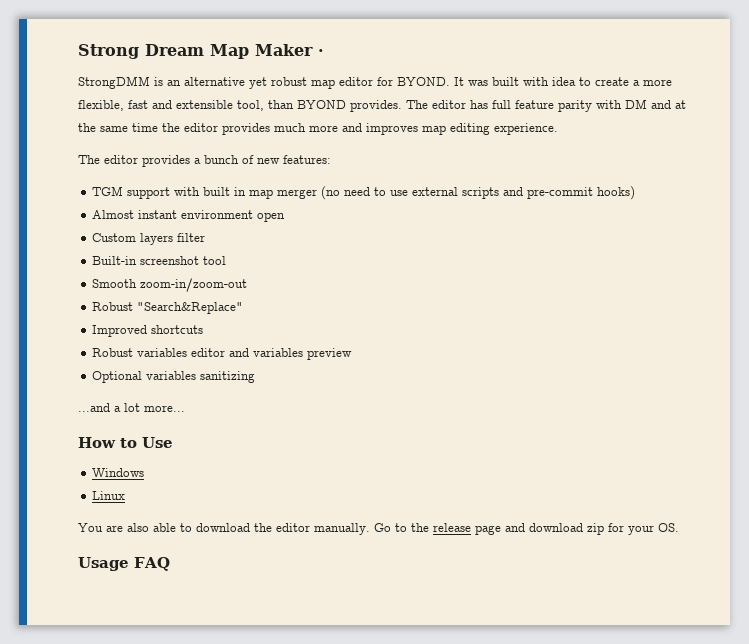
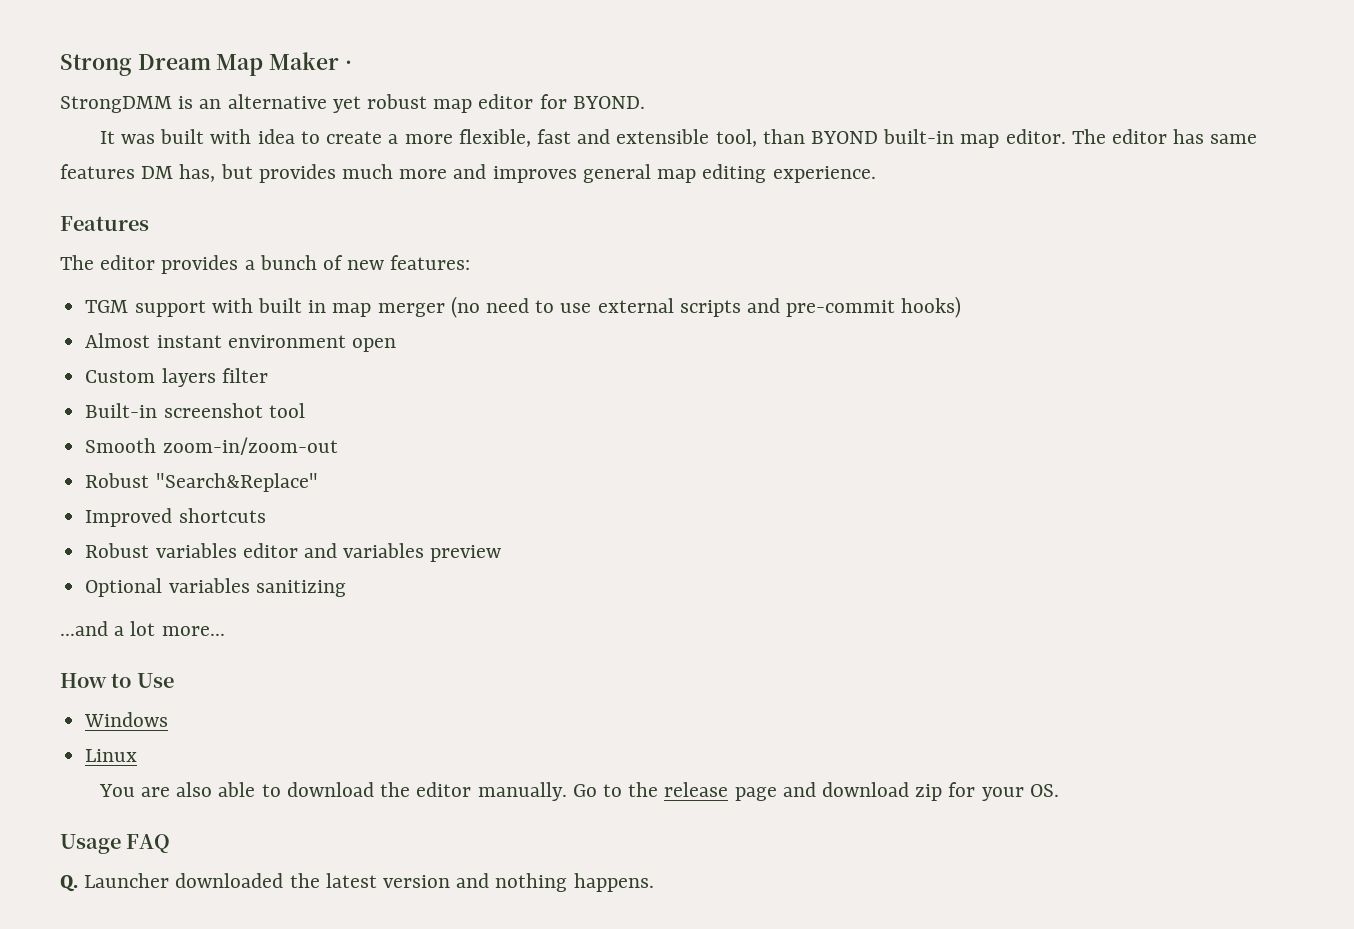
- StrongDMM is an alternative yet robust map editor for BYOND. It was built with idea to create a more flexible, fast and extensible tool, than BYOND provides. The editor has full feature parity with DM and at the same time the editor provides much more and improves map editing experience.
+ StrongDMM is an alternative yet robust map editor for BYOND.
+ It was built with idea to create a more flexible, fast and extensible tool, than BYOND built-in map editor. The editor has same features DM has, but provides much more and improves general map editing experience.
+ Features
+ Q. Launcher downloaded the latest version and nothing happens.

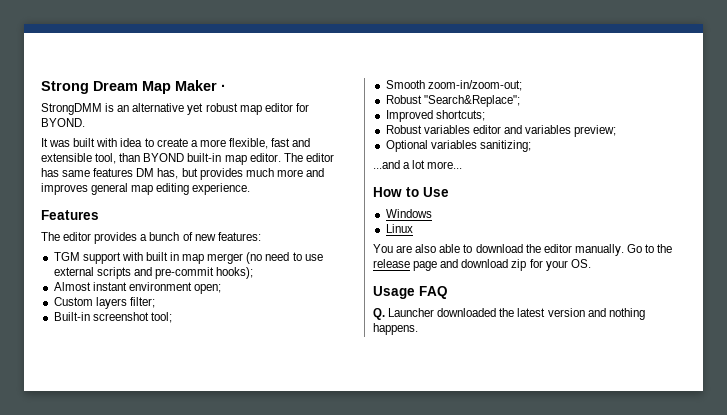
- TGM support with built in map merger (no need to use external scripts and pre-commit hooks)
+ TGM support with built in map merger (no need to use external scripts and pre-commit hooks);
- Almost instant environment open
+ Almost instant environment open;
- Custom layers filter
+ Custom layers filter;
- Built-in screenshot tool
+ Built-in screenshot tool;
- Smooth zoom-in/zoom-out
- Robust "Search&Replace"
+ Smooth zoom-in/zoom-out;
+ Robust "Search&Replace";
- Improved shortcuts
+ Improved shortcuts;
- Robust variables editor and variables preview
+ Robust variables editor and variables preview;
- Optional variables sanitizing
+ Optional variables sanitizing;

